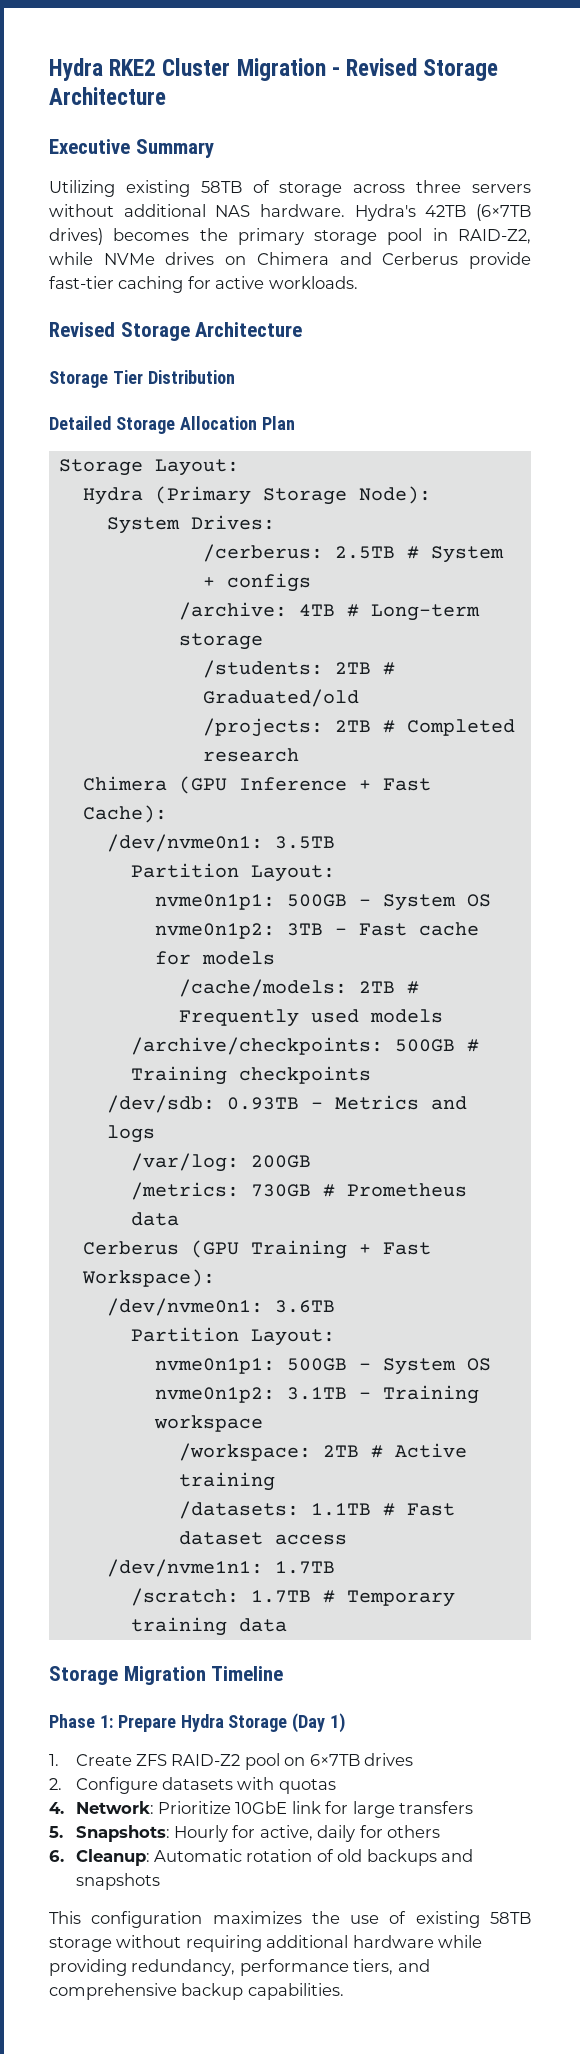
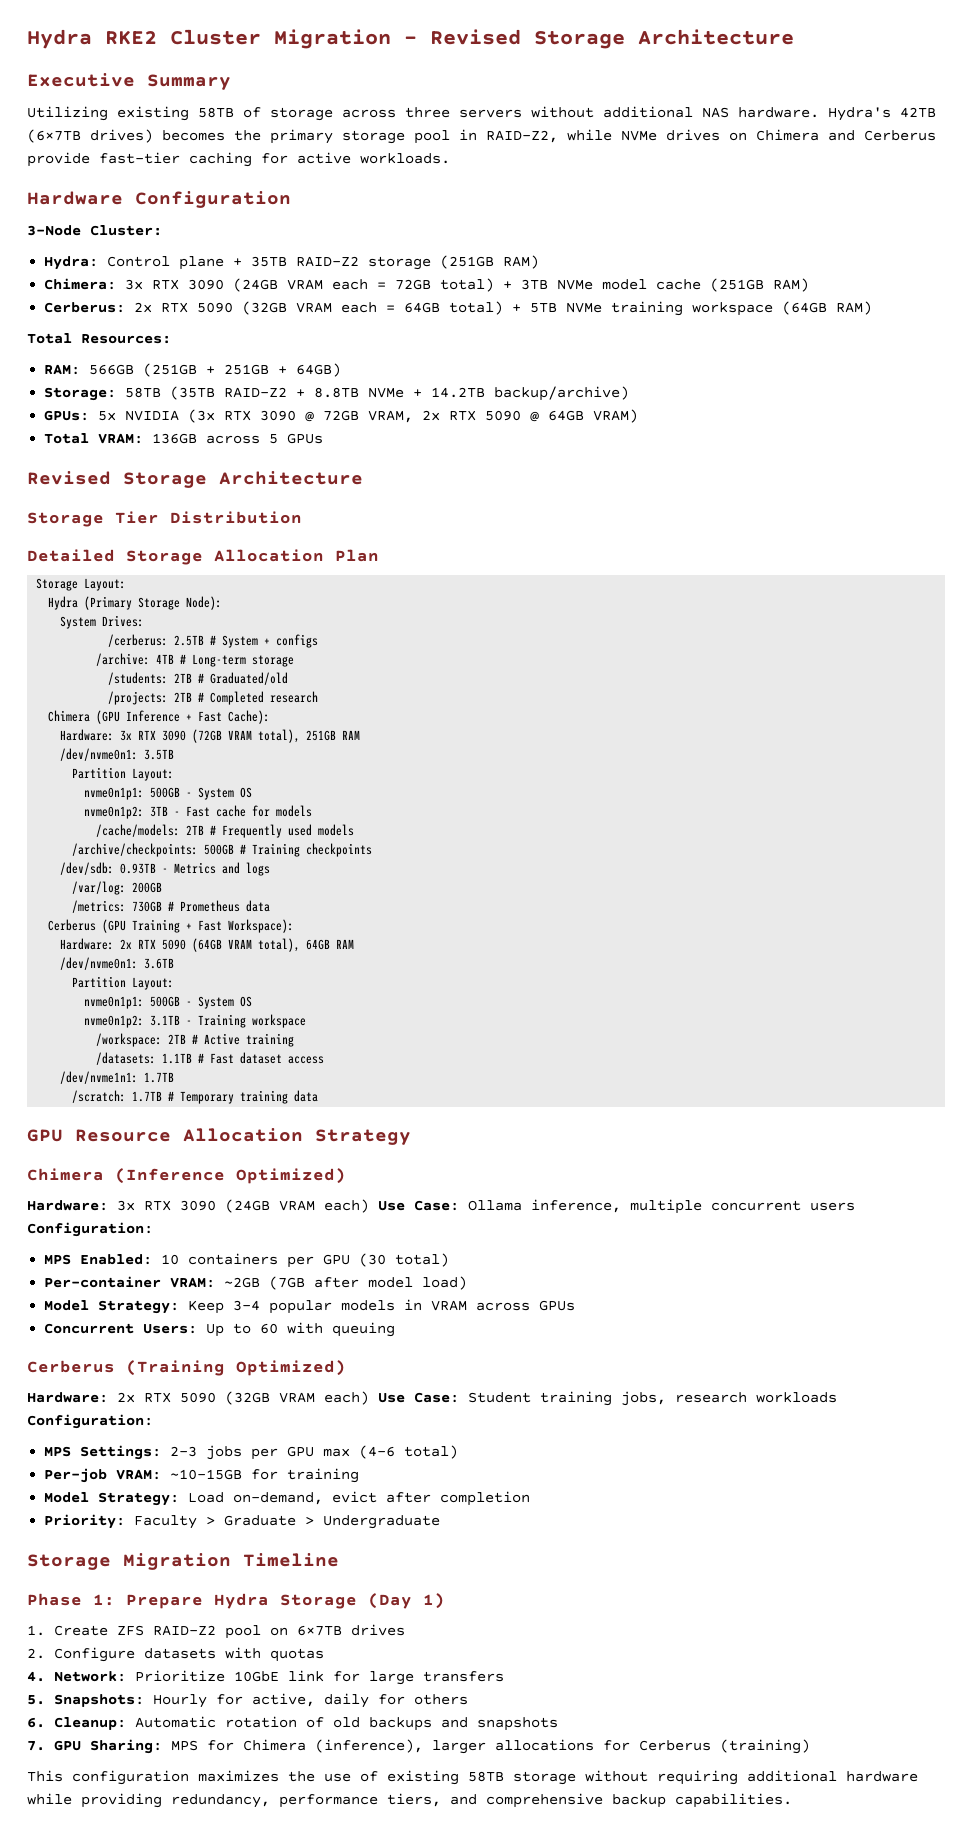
+ Hardware Configuration
+ 3-Node Cluster:
+ Hydra: Control plane + 35TB RAID-Z2 storage (251GB RAM)
+ Chimera: 3x RTX 3090 (24GB VRAM each = 72GB total) + 3TB NVMe model cache (251GB RAM)
+ Cerberus: 2x RTX 5090 (32GB VRAM each = 64GB total) + 5TB NVMe training workspace (64GB RAM)
+ Total Resources:
+ RAM: 566GB (251GB + 251GB + 64GB)
+ Storage: 58TB (35TB RAID-Z2 + 8.8TB NVMe + 14.2TB backup/archive)
+ GPUs: 5x NVIDIA (3x RTX 3090 @ 72GB VRAM, 2x RTX 5090 @ 64GB VRAM)
+ Total VRAM: 136GB across 5 GPUs
+ Hardware: 3x RTX 3090 (72GB VRAM total), 251GB RAM
+ Hardware: 2x RTX 5090 (64GB VRAM total), 64GB RAM
+ GPU Resource Allocation Strategy
+ Chimera (Inference Optimized)
+ Hardware: 3x RTX 3090 (24GB VRAM each) Use Case: Ollama inference, multiple concurrent users Configuration:
+ MPS Enabled: 10 containers per GPU (30 total)
+ Per-container VRAM: ~2GB (7GB after model load)
+ Model Strategy: Keep 3-4 popular models in VRAM across GPUs
+ Concurrent Users: Up to 60 with queuing
+ Cerberus (Training Optimized)
+ Hardware: 2x RTX 5090 (32GB VRAM each) Use Case: Student training jobs, research workloads Configuration:
+ MPS Settings: 2-3 jobs per GPU max (4-6 total)
+ Per-job VRAM: ~10-15GB for training
+ Model Strategy: Load on-demand, evict after completion
+ Priority: Faculty > Graduate > Undergraduate
+ 7. GPU Sharing: MPS for Chimera (inference), larger allocations for Cerberus (training)

